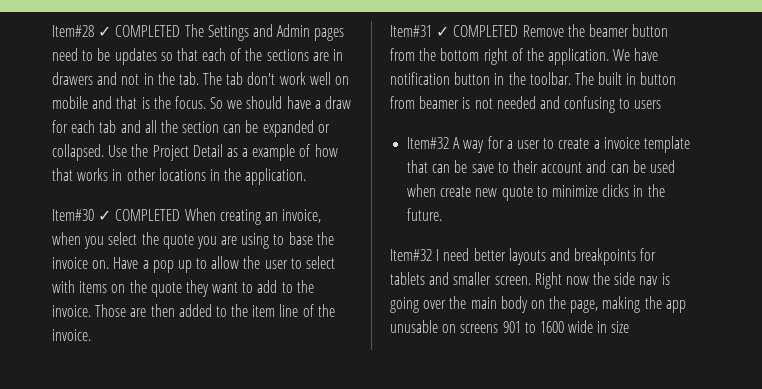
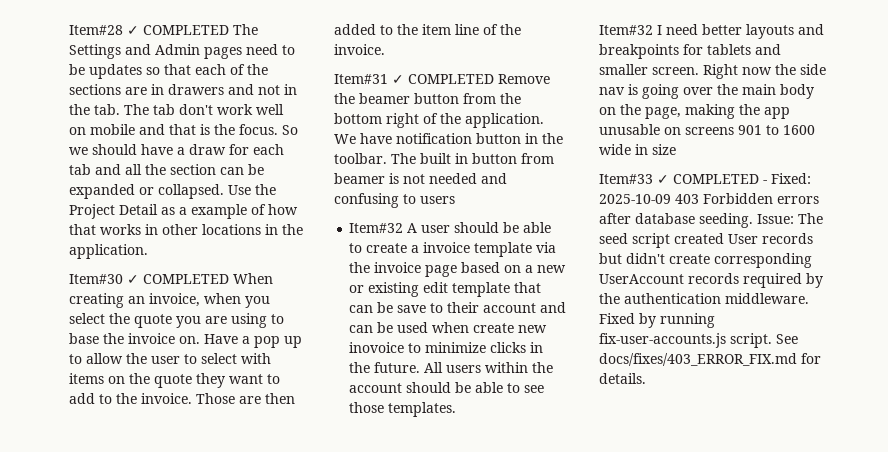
- Item#32 A way for a user to create a invoice template that can be save to their account and can be used when create new quote to minimize clicks in the future.
+ Item#32 A user should be able to create a invoice template via the invoice page based on a new or existing edit template that can be save to their account and can be used when create new inovoice to minimize clicks in the future. All users within the account should be able to see those templates.
+ Item#33 ✓ COMPLETED - Fixed: 2025-10-09 403 Forbidden errors after database seeding. Issue: The seed script created User records but didn't create corresponding UserAccount records required by the authentication middleware. Fixed by running fix-user-accounts.js script. See docs/fixes/403_ERROR_FIX.md for details.

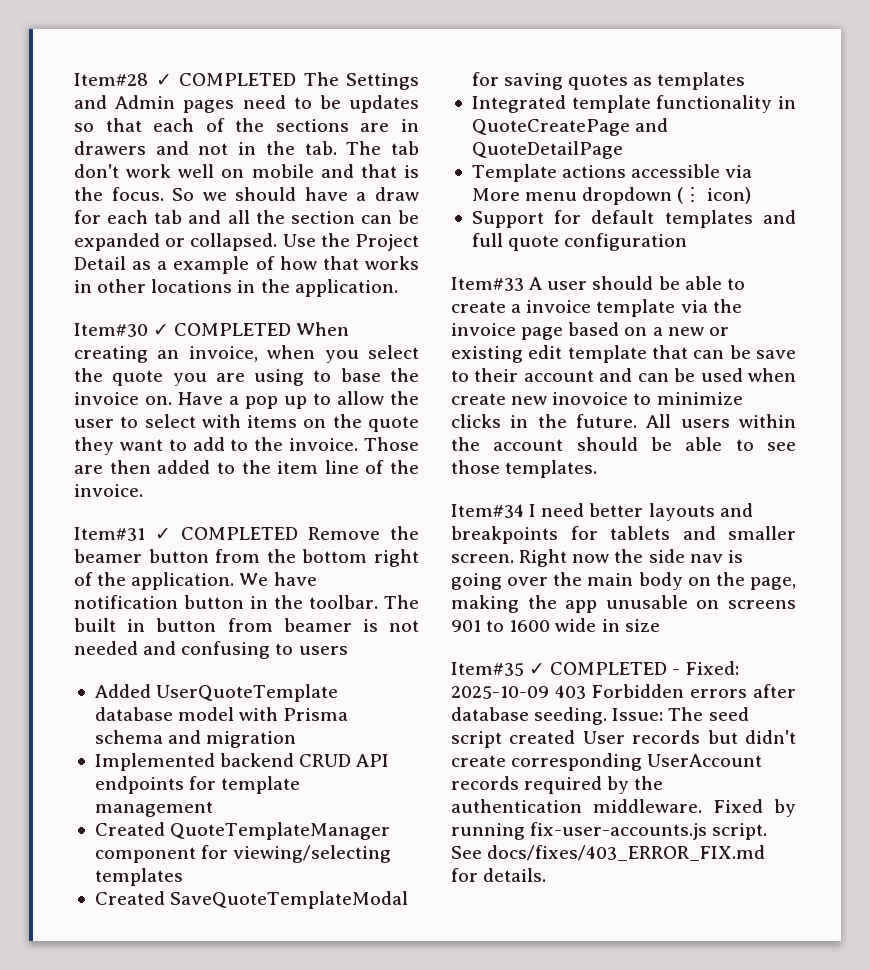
- Item#32 A user should be able to create a invoice template via the invoice page based on a new or existing edit template that can be save to their account and can be used when create new inovoice to minimize clicks in the future.
+ Added UserQuoteTemplate database model with Prisma schema and migration
+ Implemented backend CRUD API endpoints for template management
+ Created QuoteTemplateManager component for viewing/selecting templates
+ Created SaveQuoteTemplateModal for saving quotes as templates
+ Integrated template functionality in QuoteCreatePage and QuoteDetailPage
+ Template actions accessible via More menu dropdown (⋮ icon)
+ Support for default templates and full quote configuration
+ Item#33 A user should be able to create a invoice template via the invoice page based on a new or existing edit template that can be save to their account and can be used when create new inovoice to minimize clicks in the future.
- Item#32 I need better layouts and breakpoints for tablets and smaller screen.
+ Item#34 I need better layouts and breakpoints for tablets and smaller screen.
- Item#33 ✓ COMPLETED - Fixed: 2025-10-09 403 Forbidden errors after database seeding.
+ Item#35 ✓ COMPLETED - Fixed: 2025-10-09 403 Forbidden errors after database seeding.

